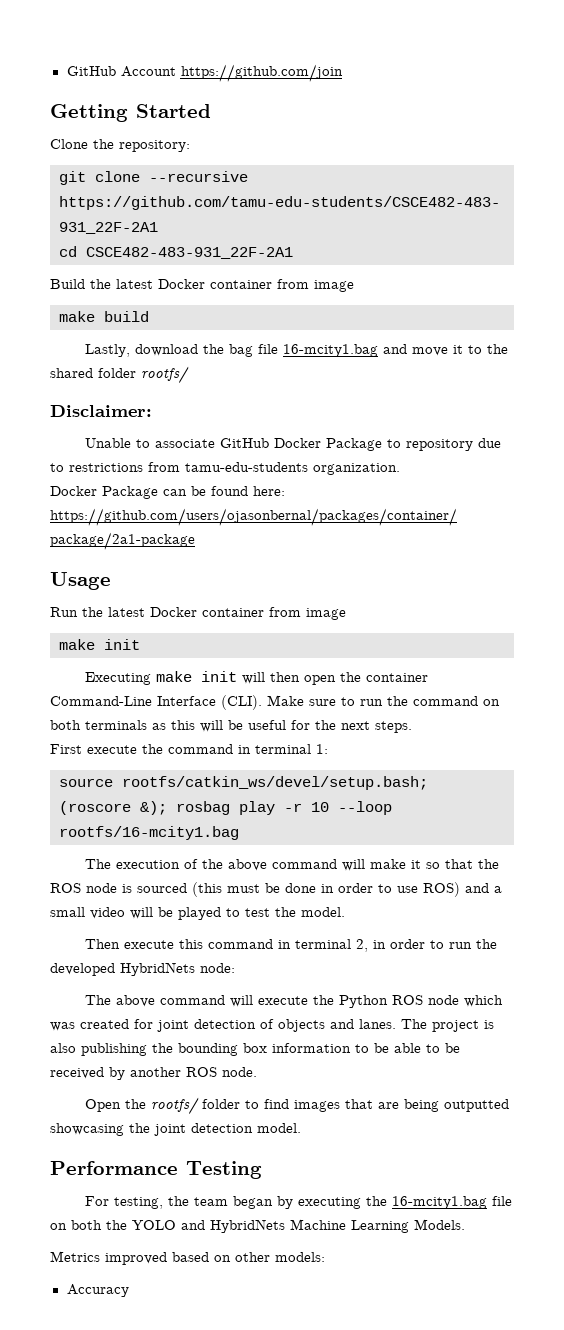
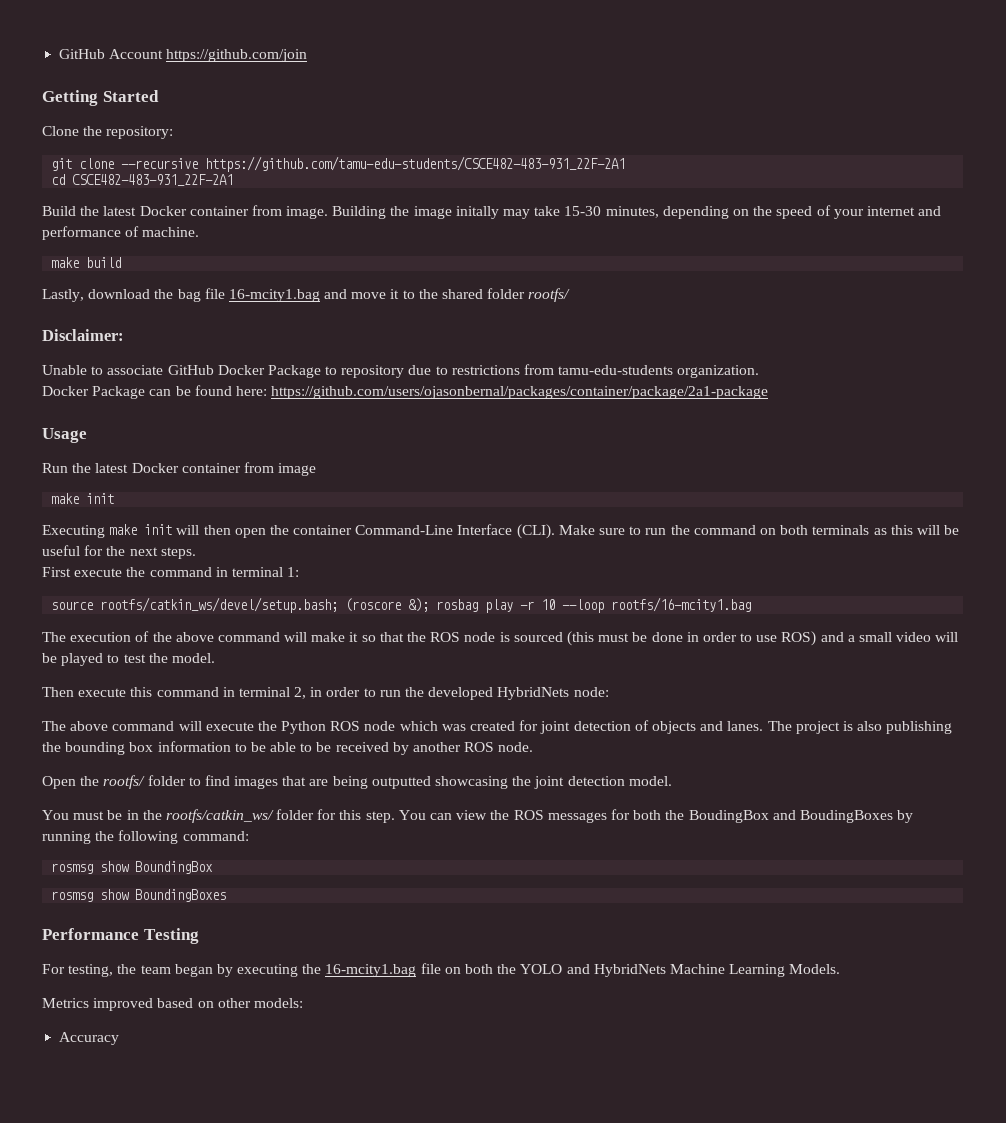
- Build the latest Docker container from image
+ Build the latest Docker container from image. Building the image initally may take 15-30 minutes, depending on the speed of your internet and performance of machine.
+ You must be in the rootfs/catkin_ws/ folder for this step. You can view the ROS messages for both the BoudingBox and BoudingBoxes by running the following command:
+ rosmsg show BoundingBox
+ rosmsg show BoundingBoxes

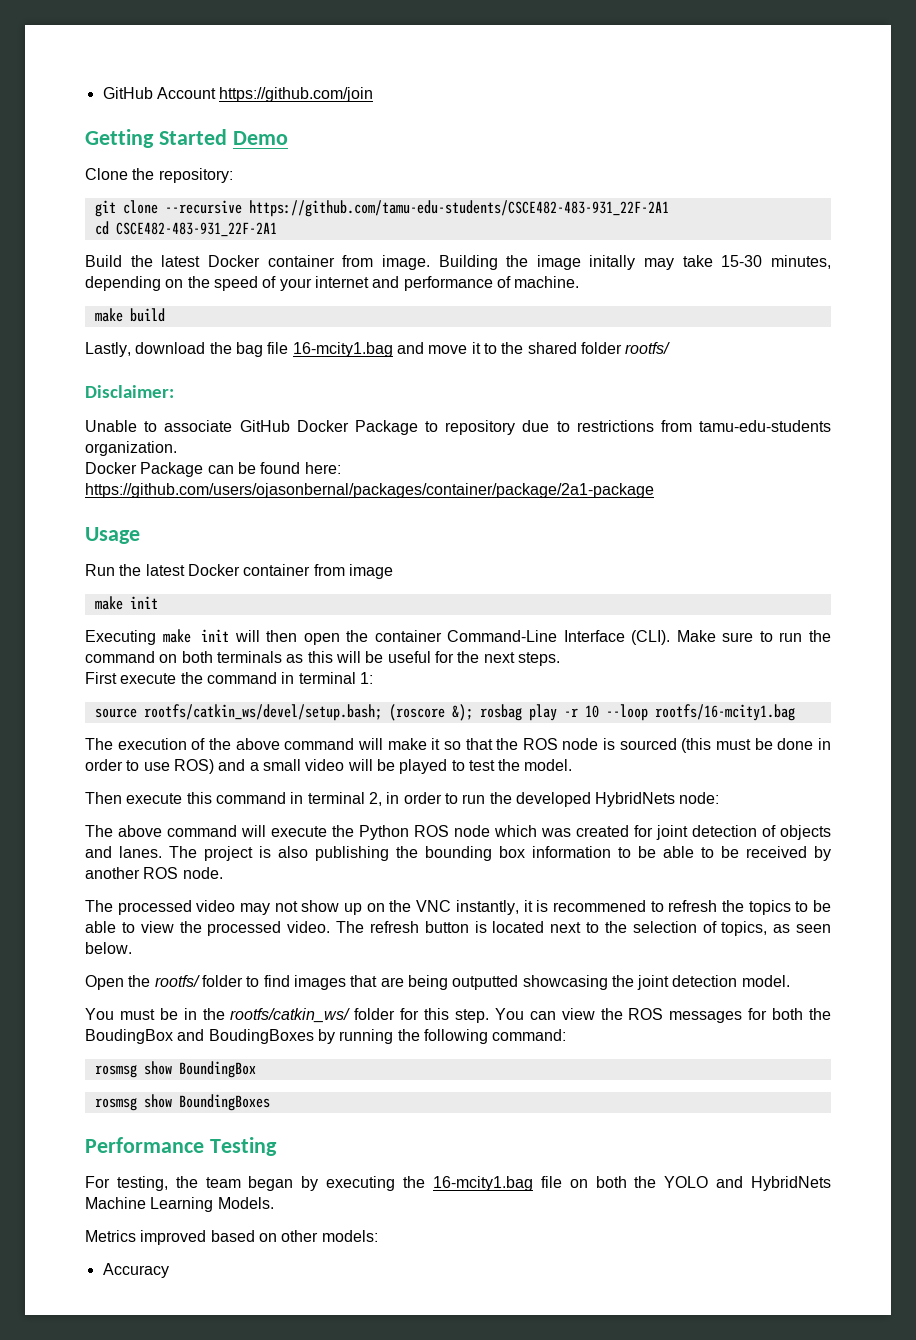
- Getting Started
+ Getting Started Demo
+ The processed video may not show up on the VNC instantly, it is recommened to refresh the topics to be able to view the processed video. The refresh button is located next to the selection of topics, as seen below.

